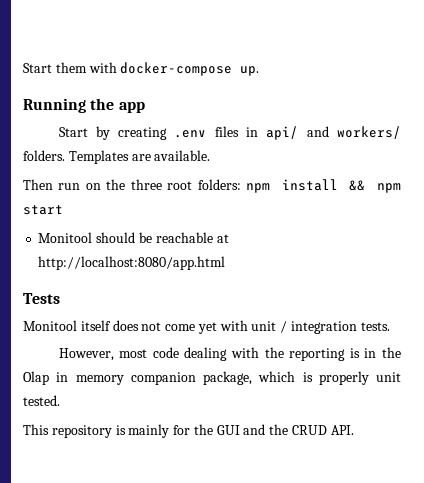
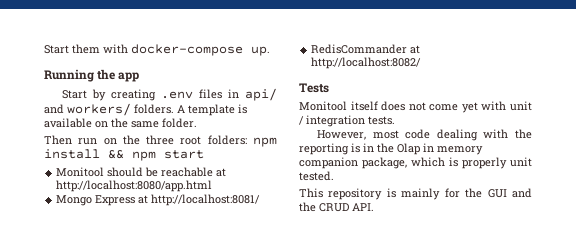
- Templates are available.
+ A template is available on the same folder.
+ Mongo Express at http://localhost:8081/
+ RedisCommander at http://localhost:8082/

